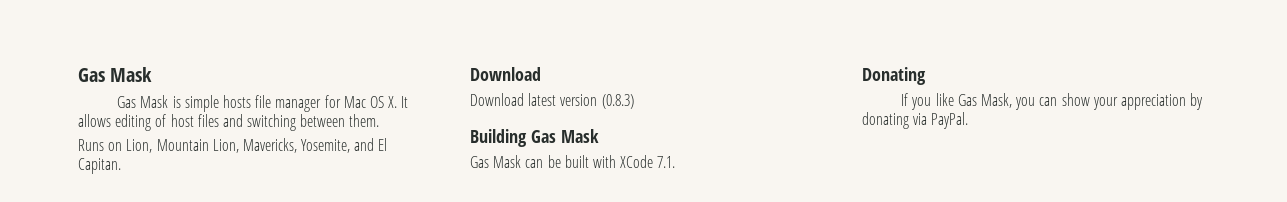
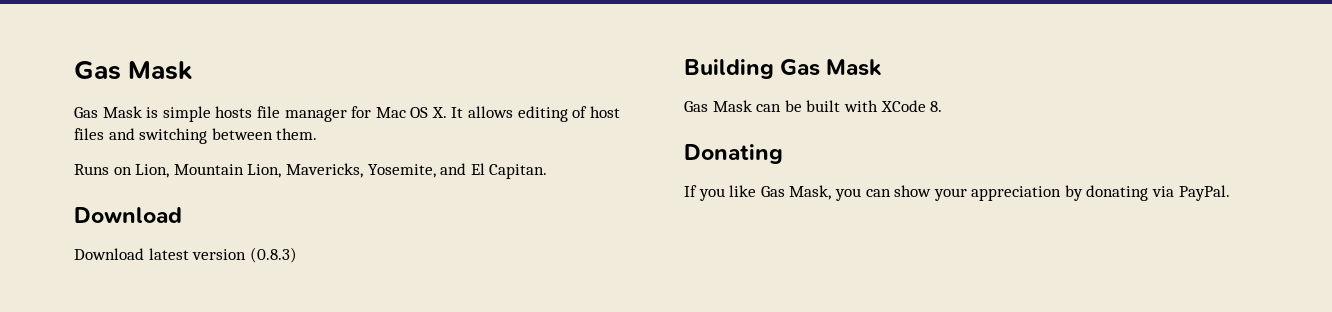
- Gas Mask can be built with XCode 7.1.
+ Gas Mask can be built with XCode 8.

